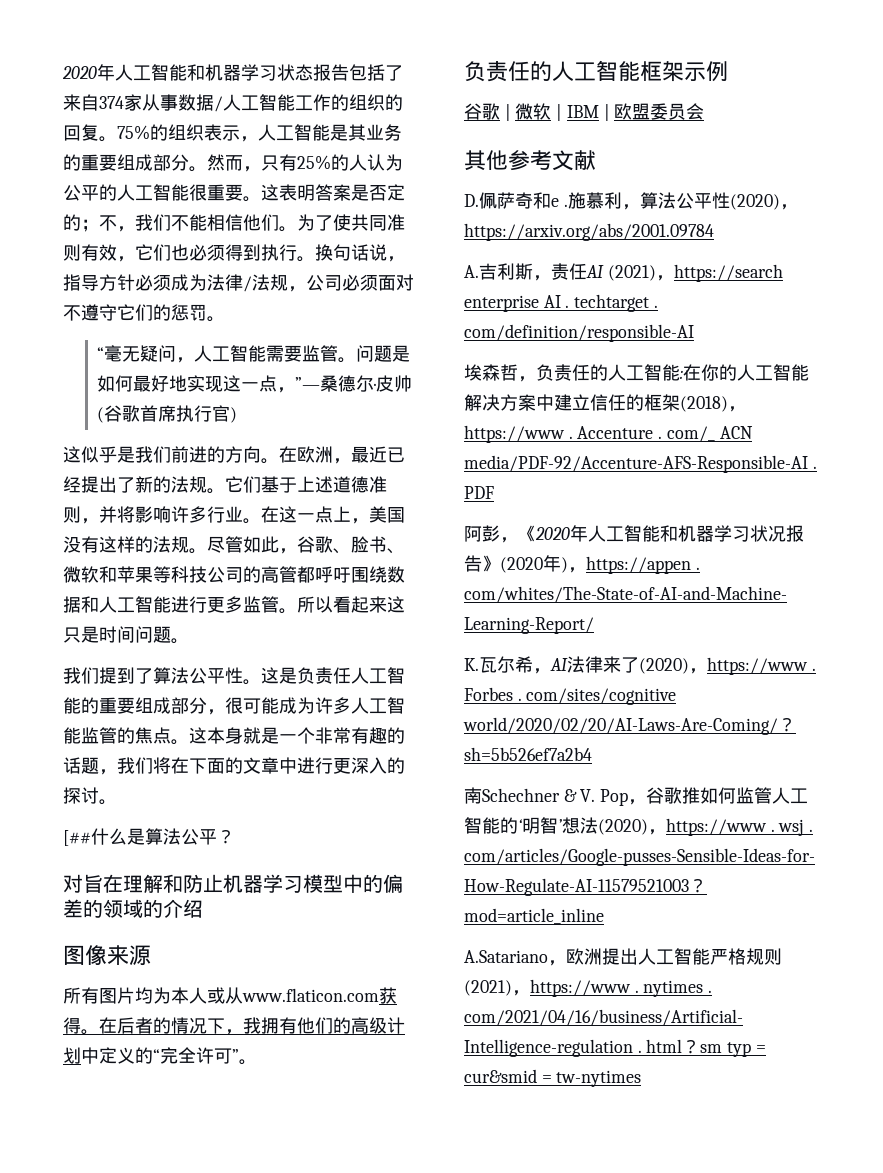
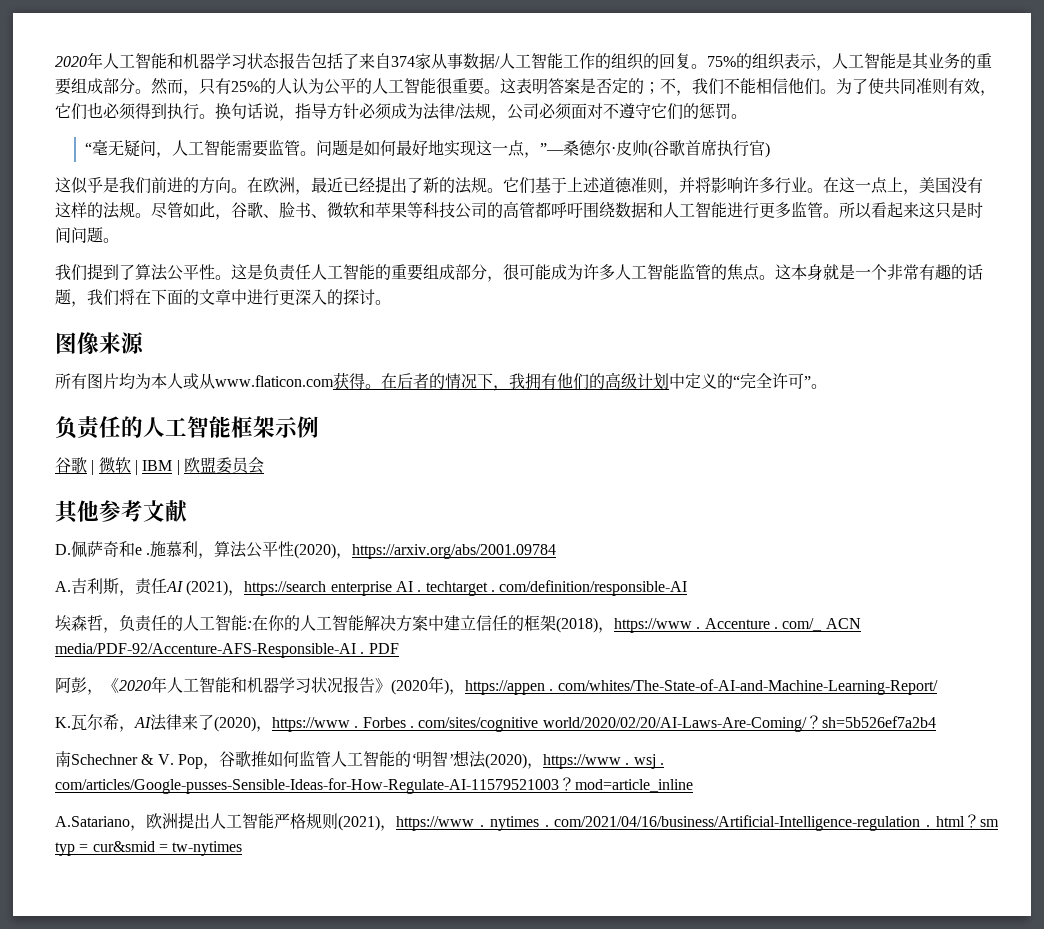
- [##什么是算法公平？
- 对旨在理解和防止机器学习模型中的偏差的领域的介绍

